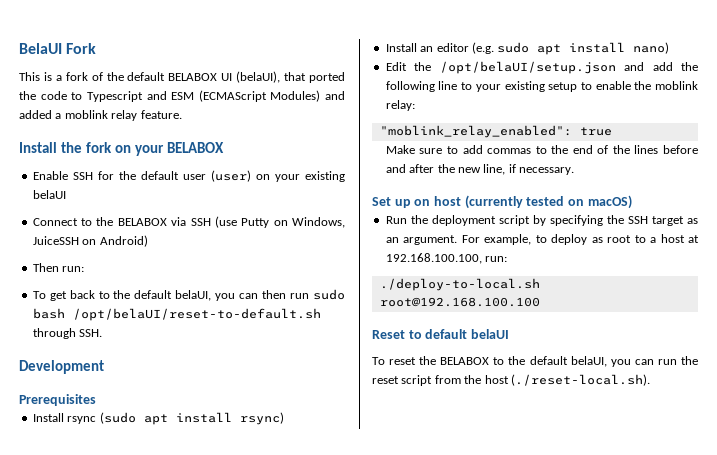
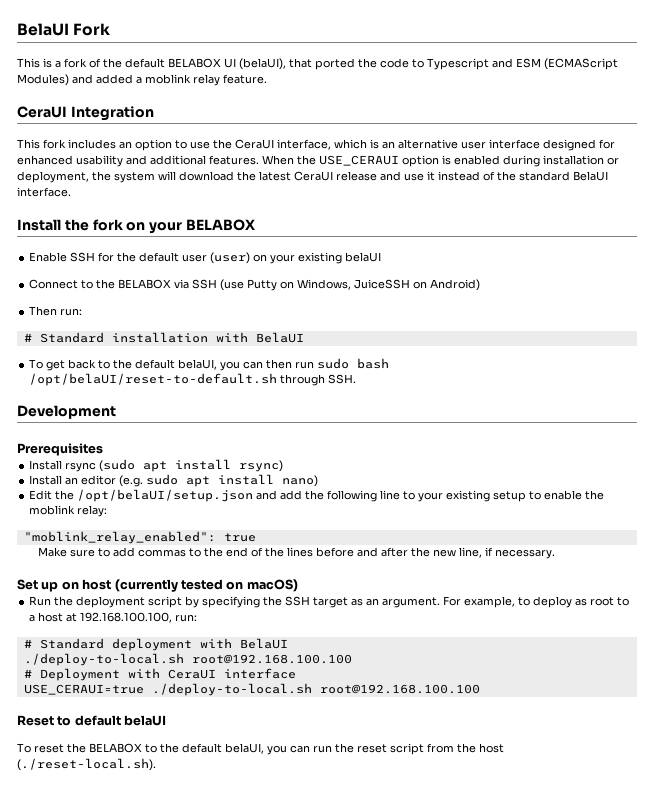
+ CeraUI Integration
+ This fork includes an option to use the CeraUI interface, which is an alternative user interface designed for enhanced usability and additional features. When the USE_CERAUI option is enabled during installation or deployment, the system will download the latest CeraUI release and use it instead of the standard BelaUI interface.
+ # Standard installation with BelaUI
+ # Standard deployment with BelaUI
  ./deploy-to-local.sh root@192.168.100.100
+ # Deployment with CeraUI interface
+ USE_CERAUI=true ./deploy-to-local.sh root@192.168.100.100

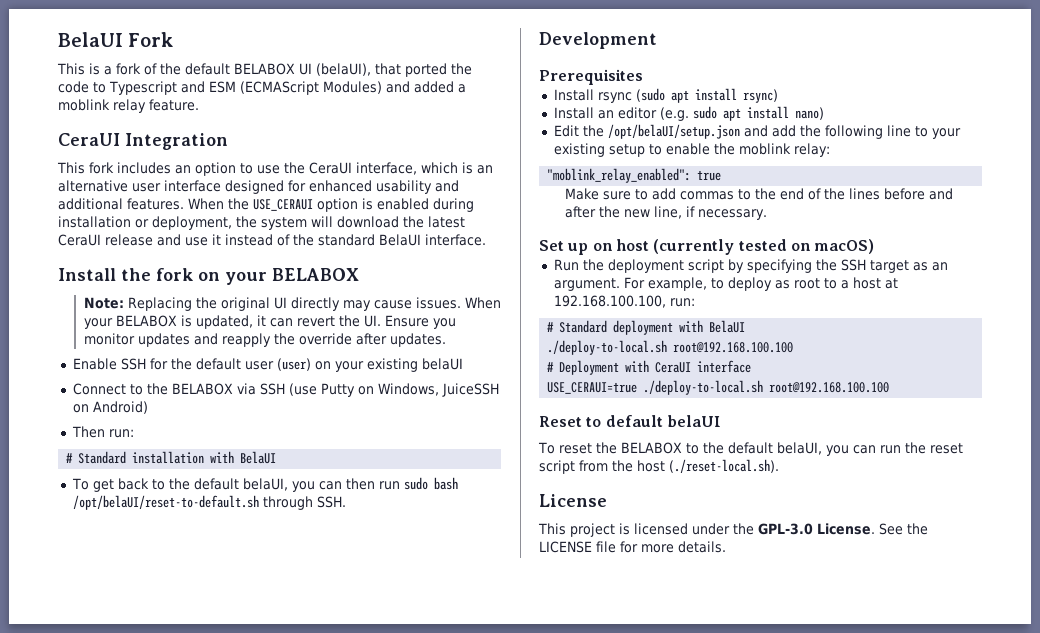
+ Note: Replacing the original UI directly may cause issues. When your BELABOX is updated, it can revert the UI. Ensure you monitor updates and reapply the override after updates.
+ License
+ This project is licensed under the GPL-3.0 License. See the LICENSE file for more details.

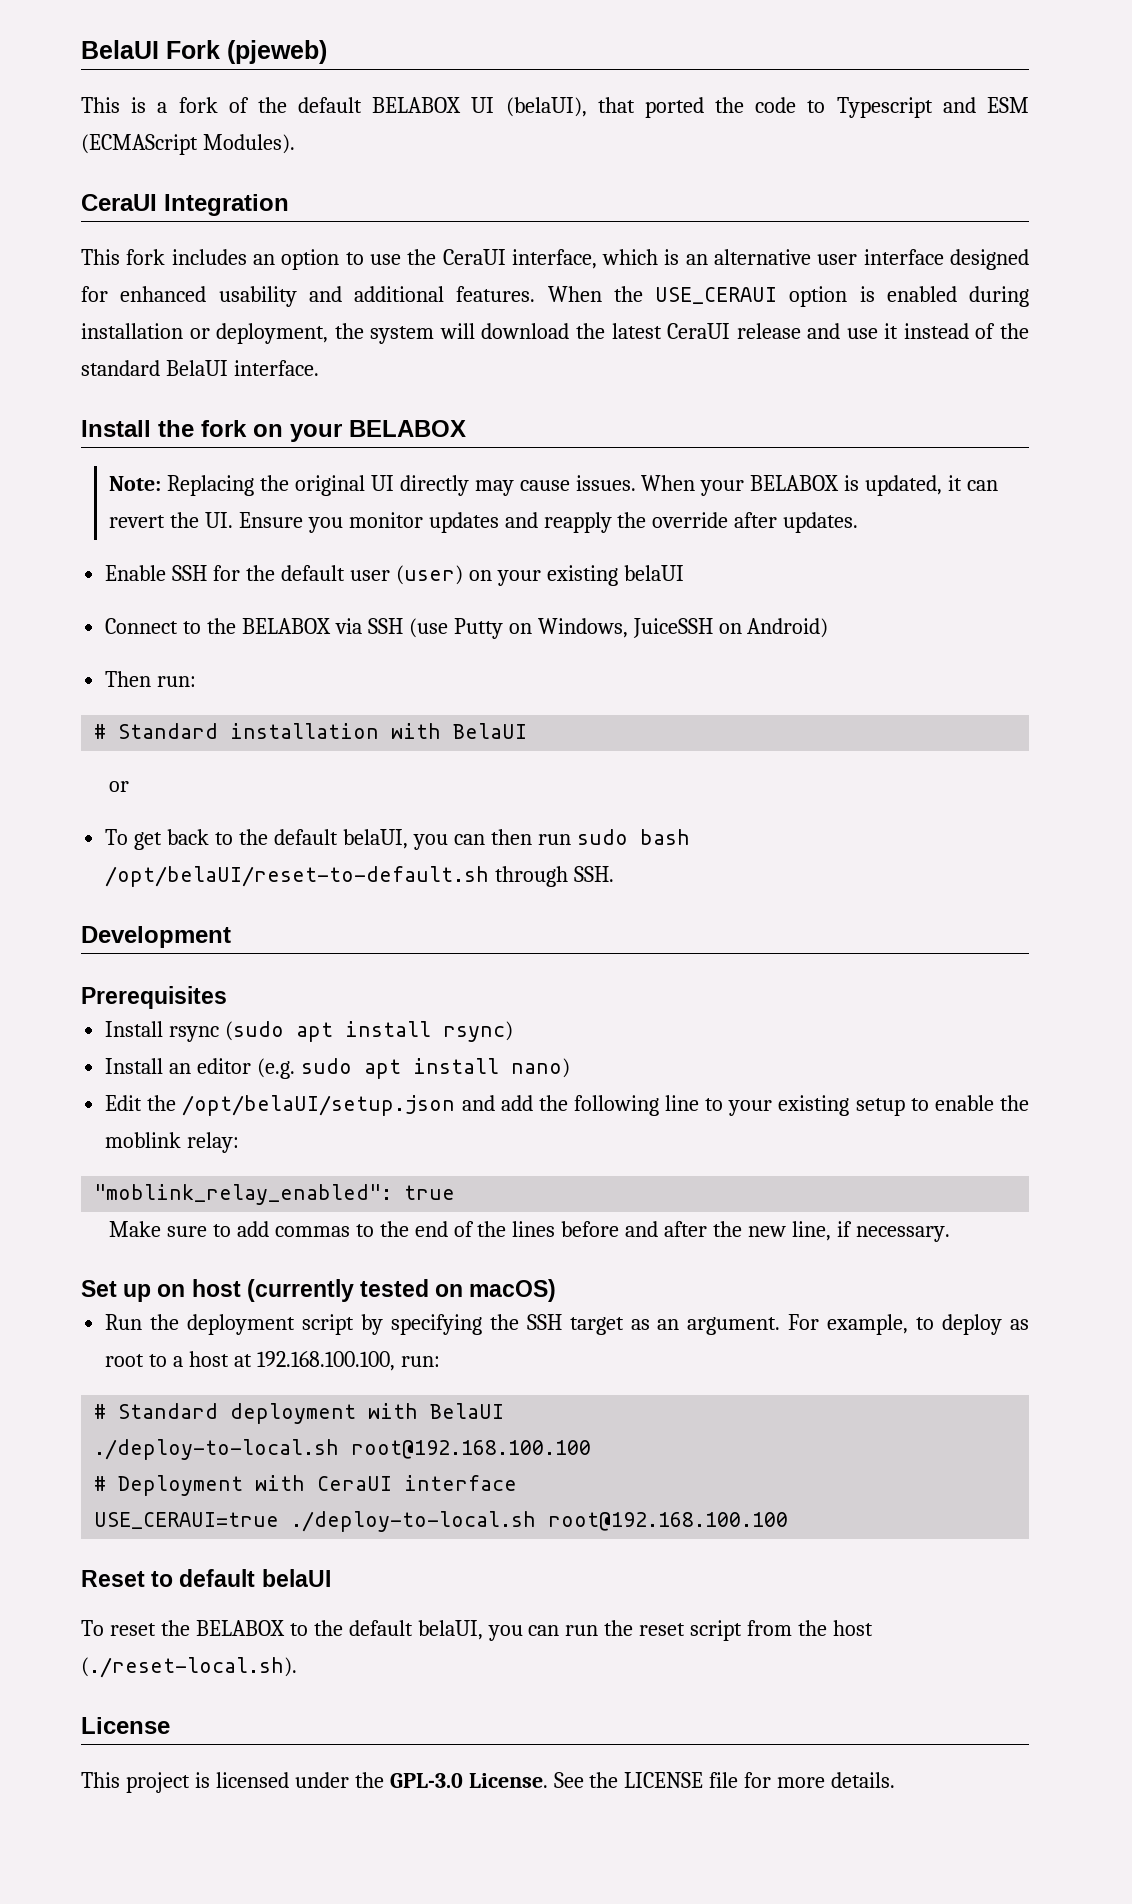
- BelaUI Fork
+ BelaUI Fork (pjeweb)
- This is a fork of the default BELABOX UI (belaUI), that ported the code to Typescript and ESM (ECMAScript Modules) and added a moblink relay feature.
+ This is a fork of the default BELABOX UI (belaUI), that ported the code to Typescript and ESM (ECMAScript Modules).
  # Standard installation with BelaUI
+ or

